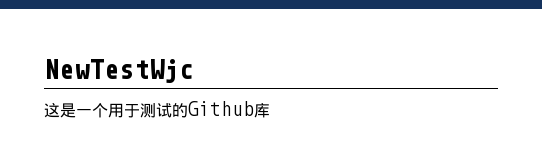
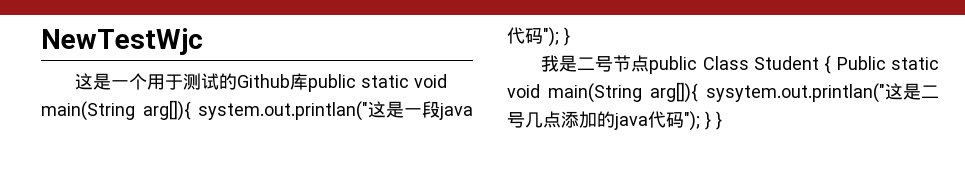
- 这是一个用于测试的Github库
+ 这是一个用于测试的Github库public static void main(String arg[]){ system.out.printlan("这是一段java代码"); }
+ 我是二号节点public Class Student { Public static void main(String arg[]){ sysytem.out.printlan("这是二号几点添加的java代码"); } }

